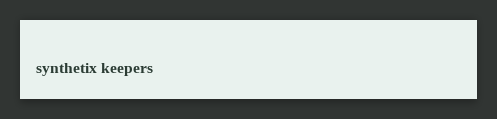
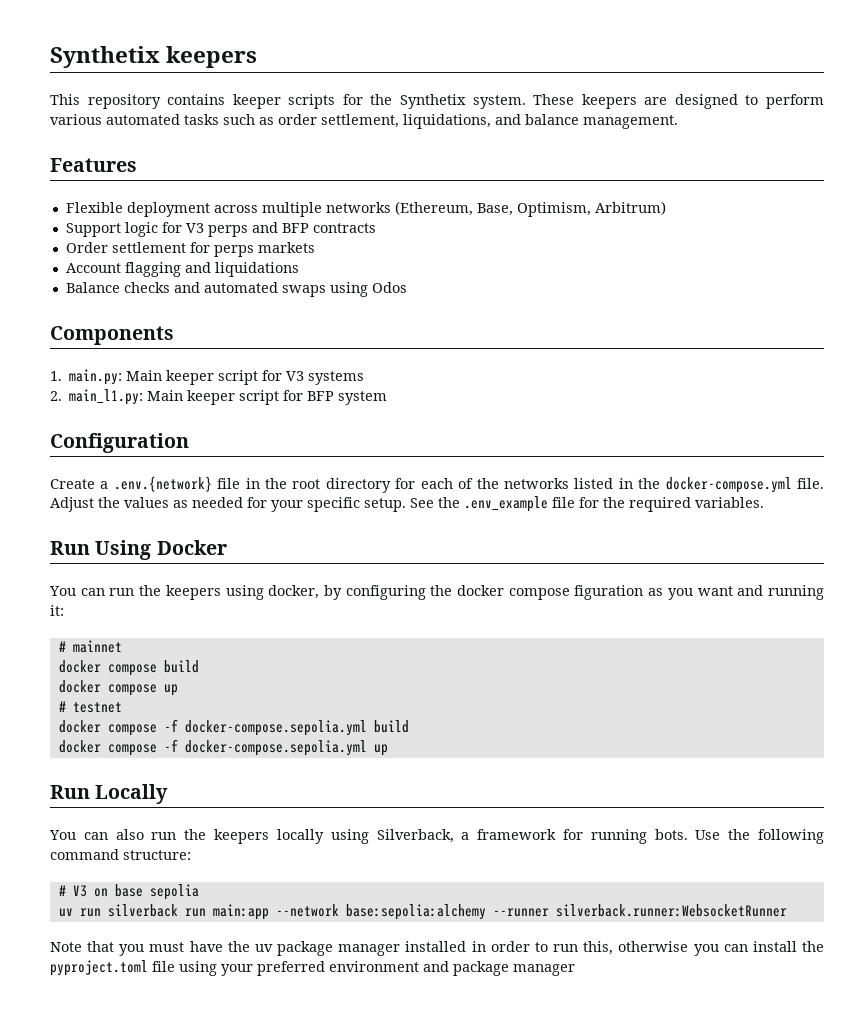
- synthetix keepers
+ Synthetix keepers
+ This repository contains keeper scripts for the Synthetix system. These keepers are designed to perform various automated tasks such as order settlement, liquidations, and balance management.
+ Features
+ Flexible deployment across multiple networks (Ethereum, Base, Optimism, Arbitrum)
+ Support logic for V3 perps and BFP contracts
+ Order settlement for perps markets
+ Account flagging and liquidations
+ Balance checks and automated swaps using Odos
+ Components
+ 1. main.py: Main keeper script for V3 systems
+ 2. main_l1.py: Main keeper script for BFP system
+ Configuration
+ Create a .env.{network} file in the root directory for each of the networks listed in the docker-compose.yml file. Adjust the values as needed for your specific setup. See the .env_example file for the required variables.
+ Run Using Docker
+ You can run the keepers using docker, by configuring the docker compose figuration as you want and running it:
+ # mainnet
+ docker compose build
+ docker compose up
+ # testnet
+ docker compose -f docker-compose.sepolia.yml build
+ docker compose -f docker-compose.sepolia.yml up
+ Run Locally
+ You can also run the keepers locally using Silverback, a framework for running bots. Use the following command structure:
+ # V3 on base sepolia
+ uv run silverback run main:app --network base:sepolia:alchemy --runner silverback.runner:WebsocketRunner
+ Note that you must have the uv package manager installed in order to run this, otherwise you can install the pyproject.toml file using your preferred environment and package manager

